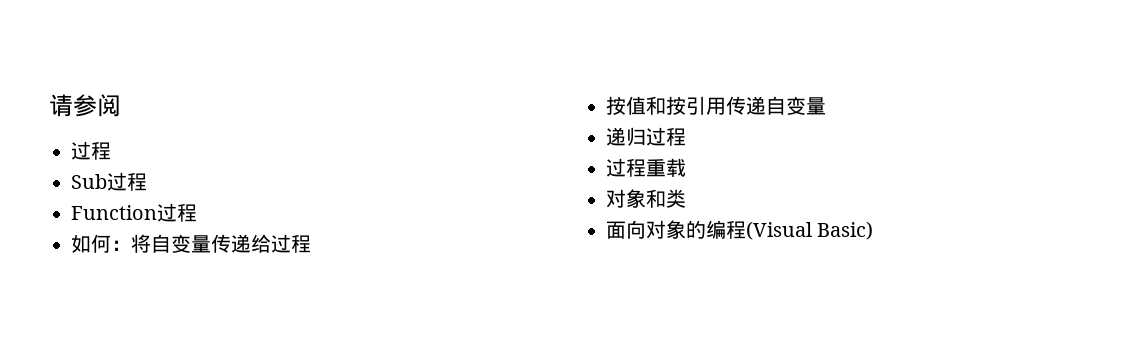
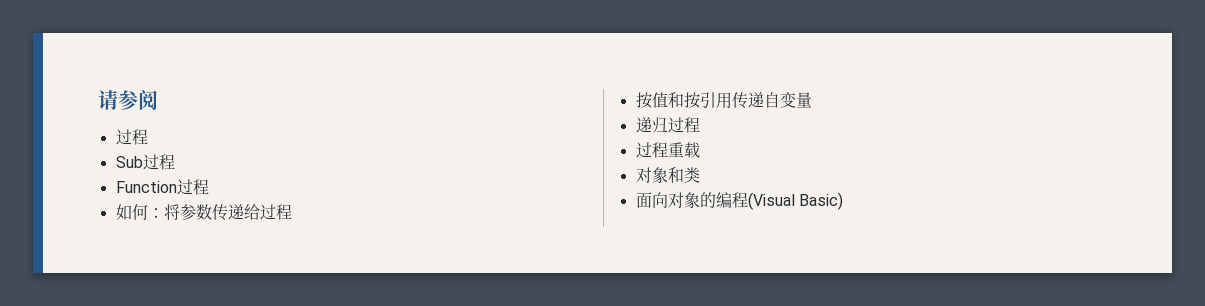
- 如何：将自变量传递给过程
+ 如何：将参数传递给过程

